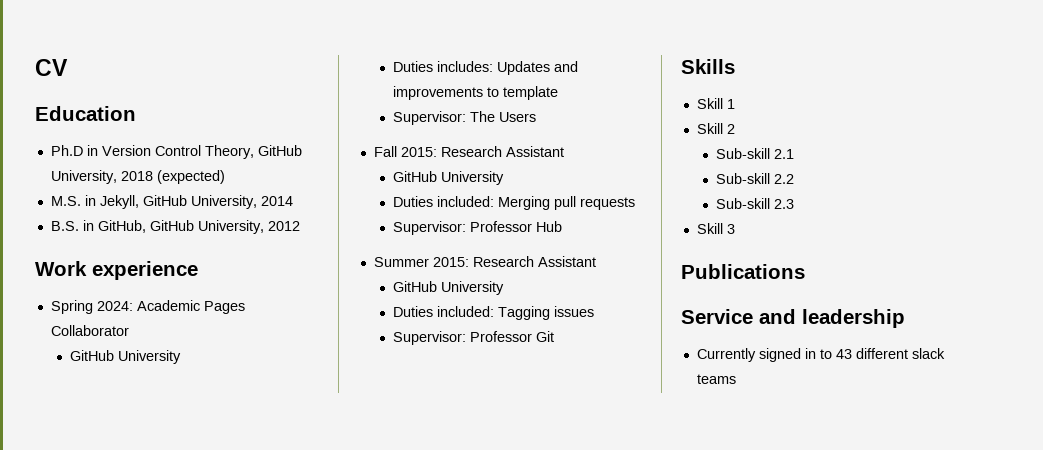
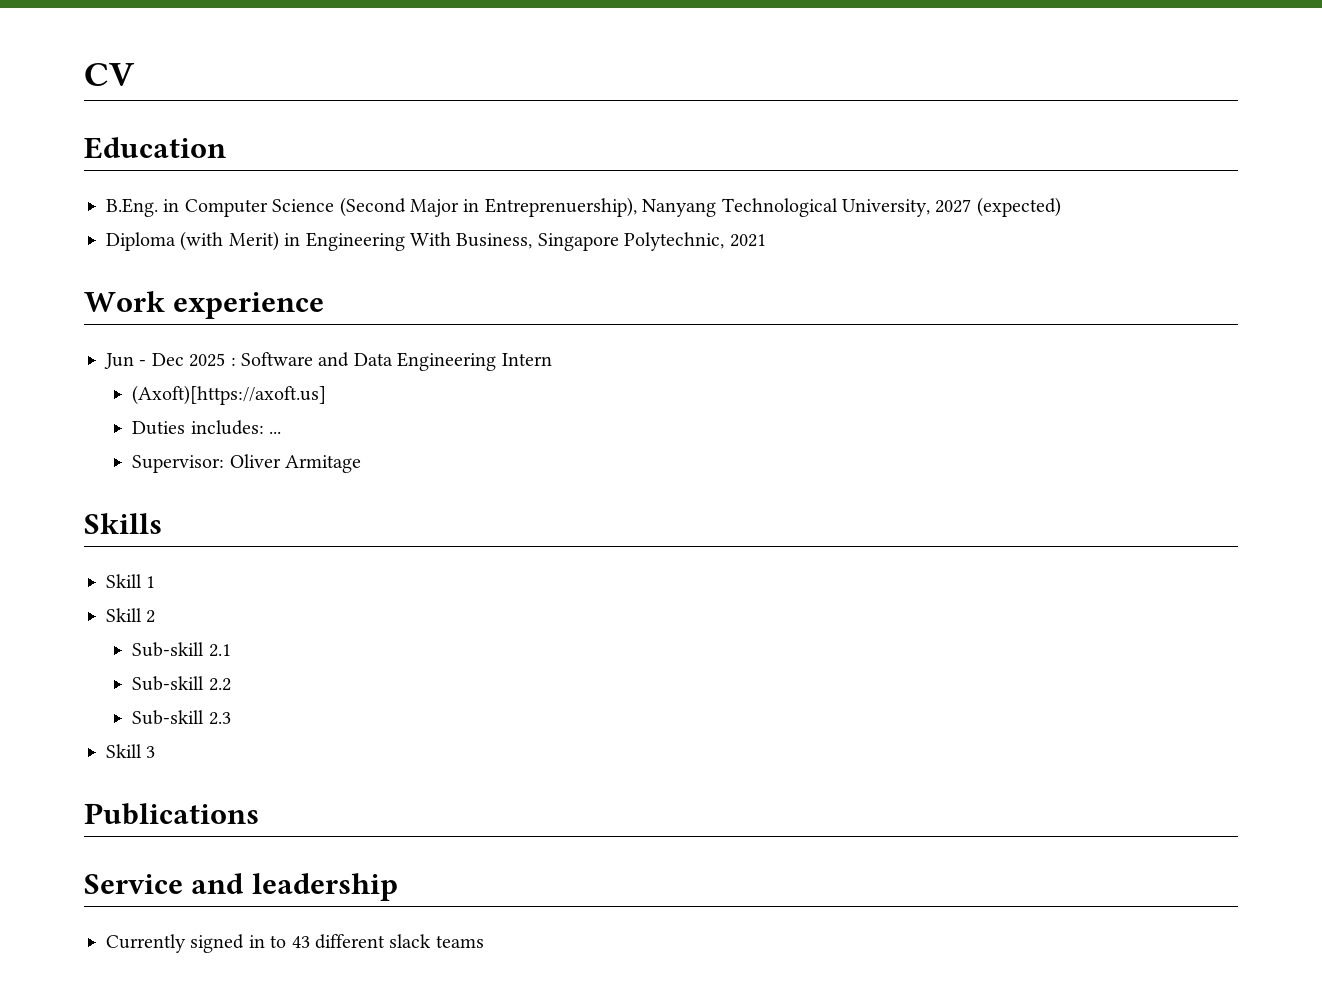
- Ph.D in Version Control Theory, GitHub University, 2018 (expected)
- M.S. in Jekyll, GitHub University, 2014
- B.S. in GitHub, GitHub University, 2012
+ B.Eng. in Computer Science (Second Major in Entreprenuership), Nanyang Technological University, 2027 (expected)
+ Diploma (with Merit) in Engineering With Business, Singapore Polytechnic, 2021
  Work experience
- Spring 2024: Academic Pages Collaborator
- GitHub University
- Duties includes: Updates and improvements to template
- Supervisor: The Users
- Fall 2015: Research Assistant
- GitHub University
- Duties included: Merging pull requests
- Supervisor: Professor Hub
- Summer 2015: Research Assistant
- GitHub University
- Duties included: Tagging issues
- Supervisor: Professor Git
+ Jun - Dec 2025 : Software and Data Engineering Intern
+ (Axoft)[https://axoft.us]
+ Duties includes: ...
+ Supervisor: Oliver Armitage

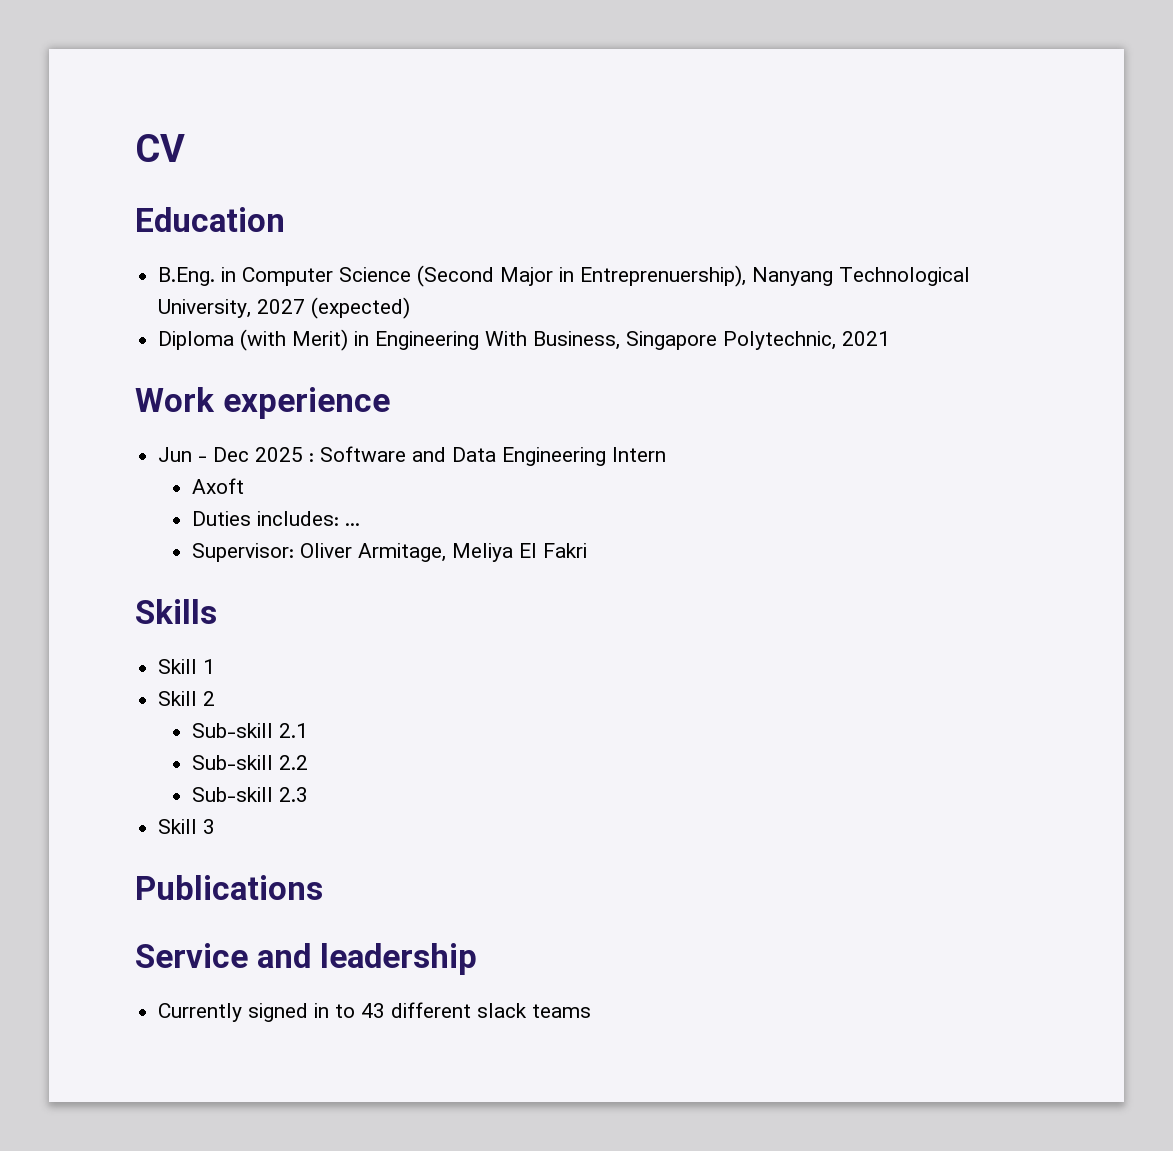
- (Axoft)[https://axoft.us]
+ Axoft
- Supervisor: Oliver Armitage
+ Supervisor: Oliver Armitage, Meliya El Fakri

